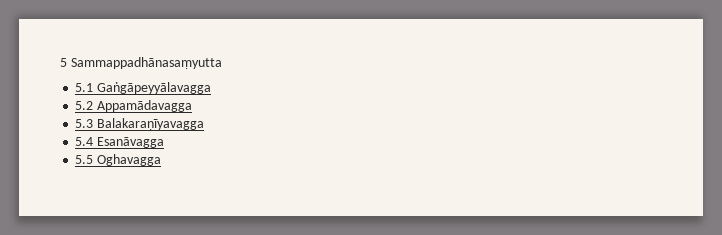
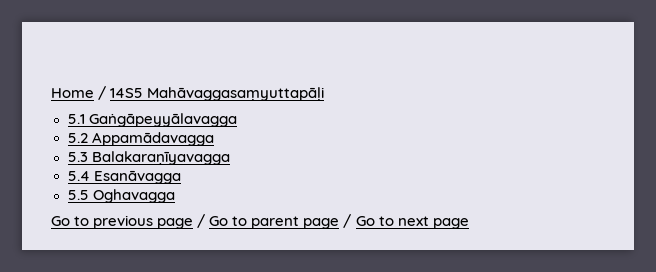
- 5 Sammappadhānasaṃyutta
+ Home / 14S5 Mahāvaggasaṃyuttapāḷi
+ Go to previous page / Go to parent page / Go to next page

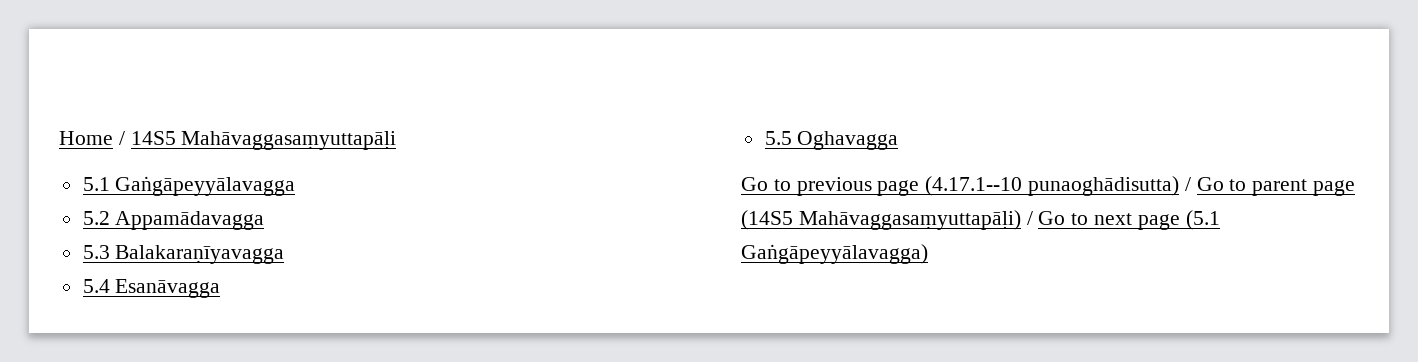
- Go to previous page / Go to parent page / Go to next page
+ Go to previous page (4.17.1--10 punaoghādisutta) / Go to parent page (14S5 Mahāvaggasaṃyuttapāḷi) / Go to next page (5.1 Gaṅgāpeyyālavagga)

